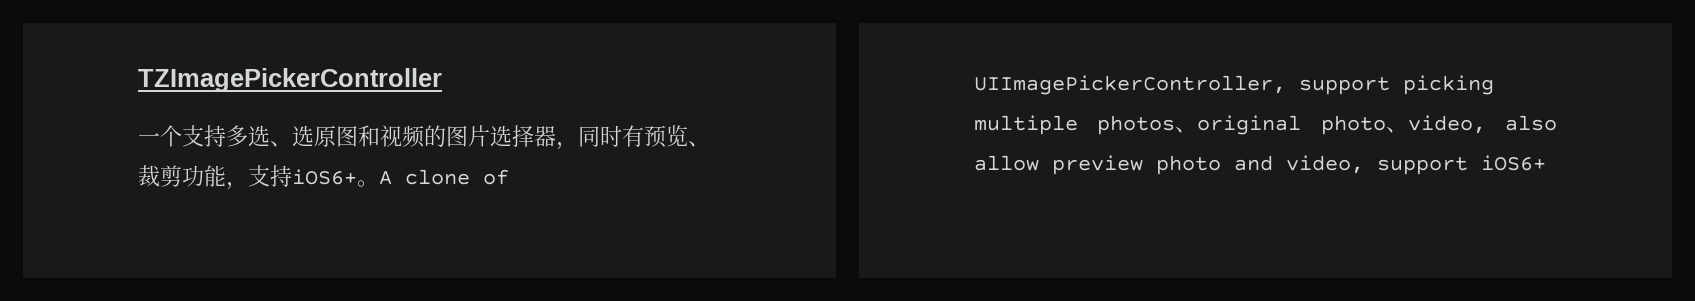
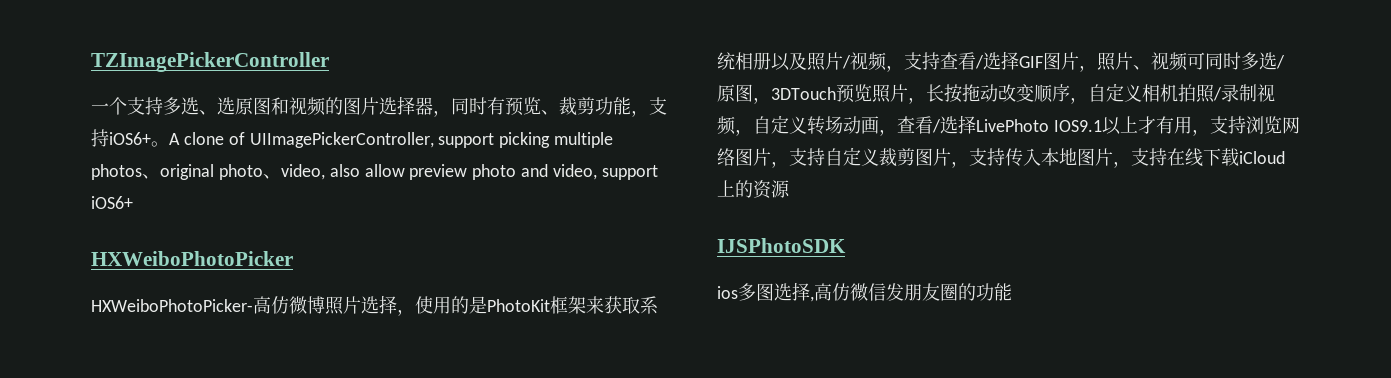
+ HXWeiboPhotoPicker
+ HXWeiboPhotoPicker-高仿微博照片选择，使用的是PhotoKit框架来获取系统相册以及照片/视频，支持查看/选择GIF图片，照片、视频可同时多选/原图，3DTouch预览照片，长按拖动改变顺序，自定义相机拍照/录制视频，自定义转场动画，查看/选择LivePhoto IOS9.1以上才有用，支持浏览网络图片，支持自定义裁剪图片，支持传入本地图片，支持在线下载iCloud上的资源
+ IJSPhotoSDK
+ ios多图选择,高仿微信发朋友圈的功能

